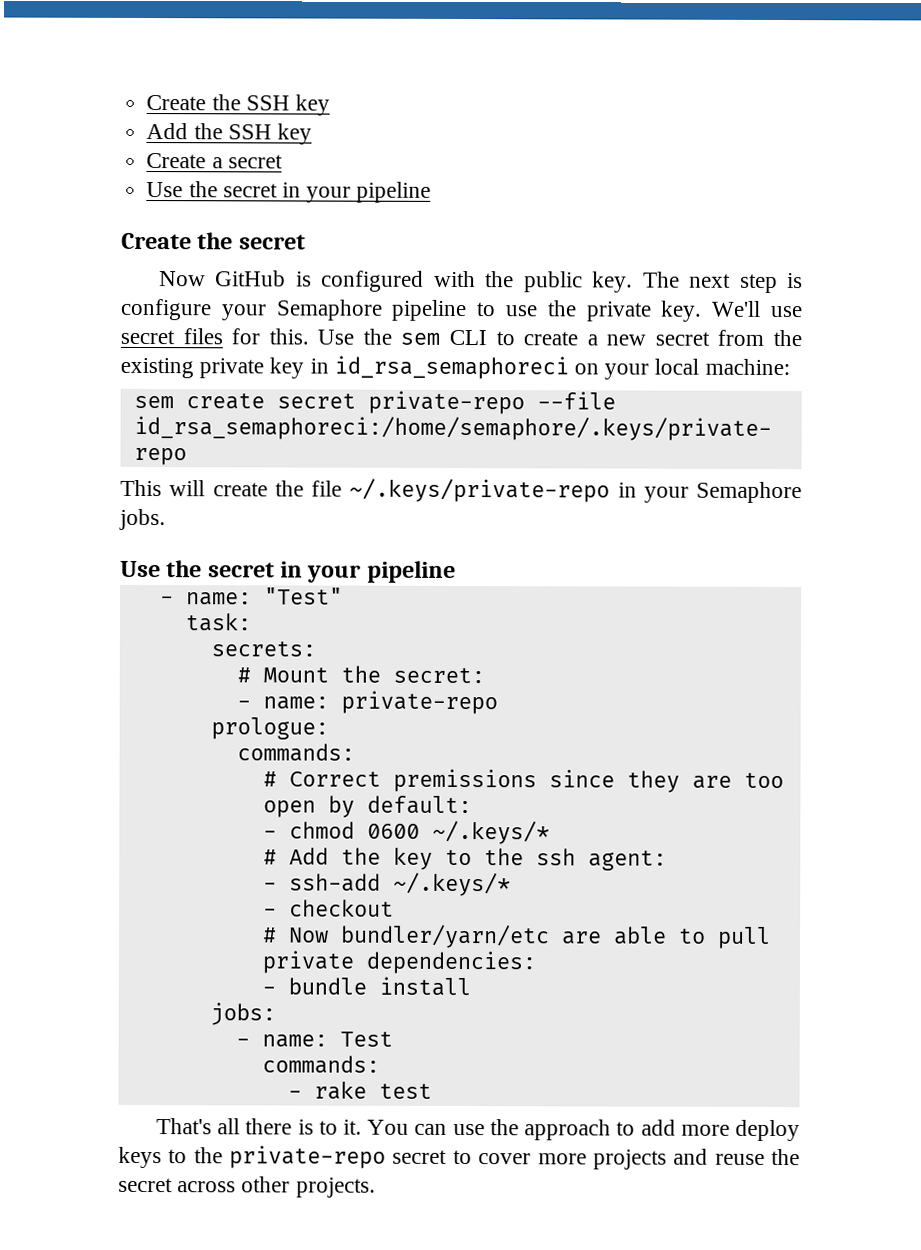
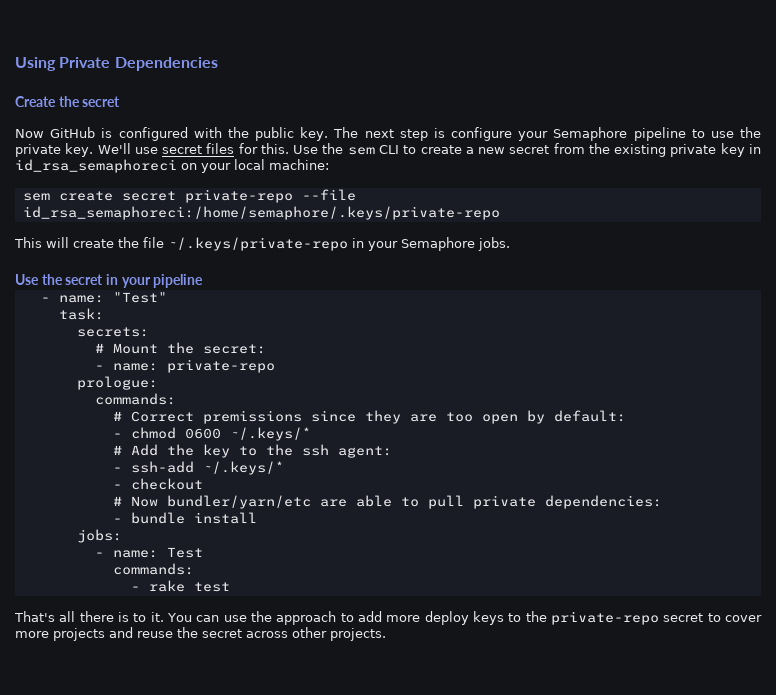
- Create the SSH key
- Add the SSH key
- Create a secret
- Use the secret in your pipeline
+ Using Private Dependencies

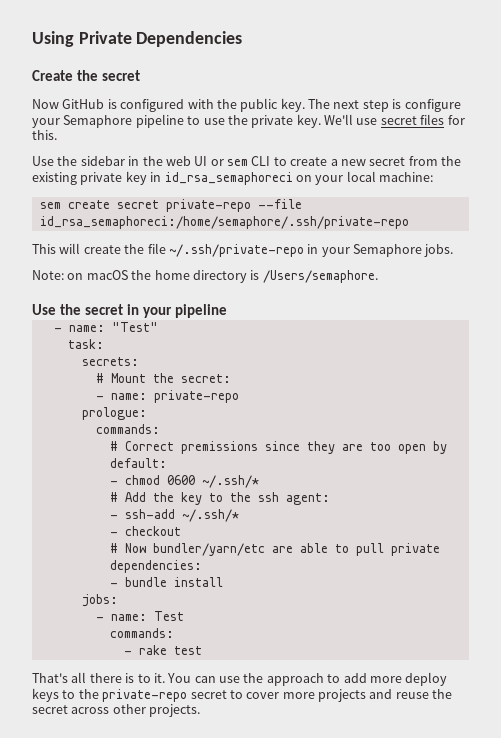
- We'll use secret files for this. Use the sem CLI to create a new secret from the existing private key in id_rsa_semaphoreci on your local machine:
+ We'll use secret files for this.
+ Use the sidebar in the web UI or sem CLI to create a new secret from the existing private key in id_rsa_semaphoreci on your local machine:
- sem create secret private-repo --file id_rsa_semaphoreci:/home/semaphore/.keys/private-repo
+ sem create secret private-repo --file id_rsa_semaphoreci:/home/semaphore/.ssh/private-repo
- This will create the file ~/.keys/private-repo in your Semaphore jobs.
+ This will create the file ~/.ssh/private-repo in your Semaphore jobs.
+ Note: on macOS the home directory is /Users/semaphore.
- - chmod 0600 ~/.keys/*
+ - chmod 0600 ~/.ssh/*
- - ssh-add ~/.keys/*
+ - ssh-add ~/.ssh/*

